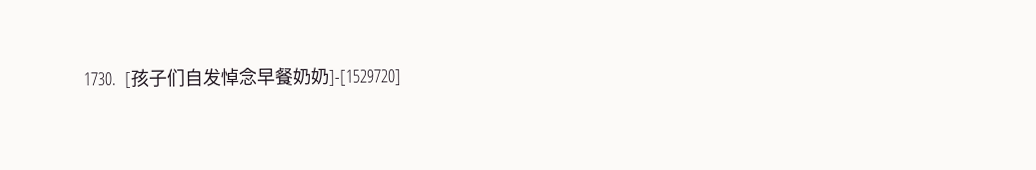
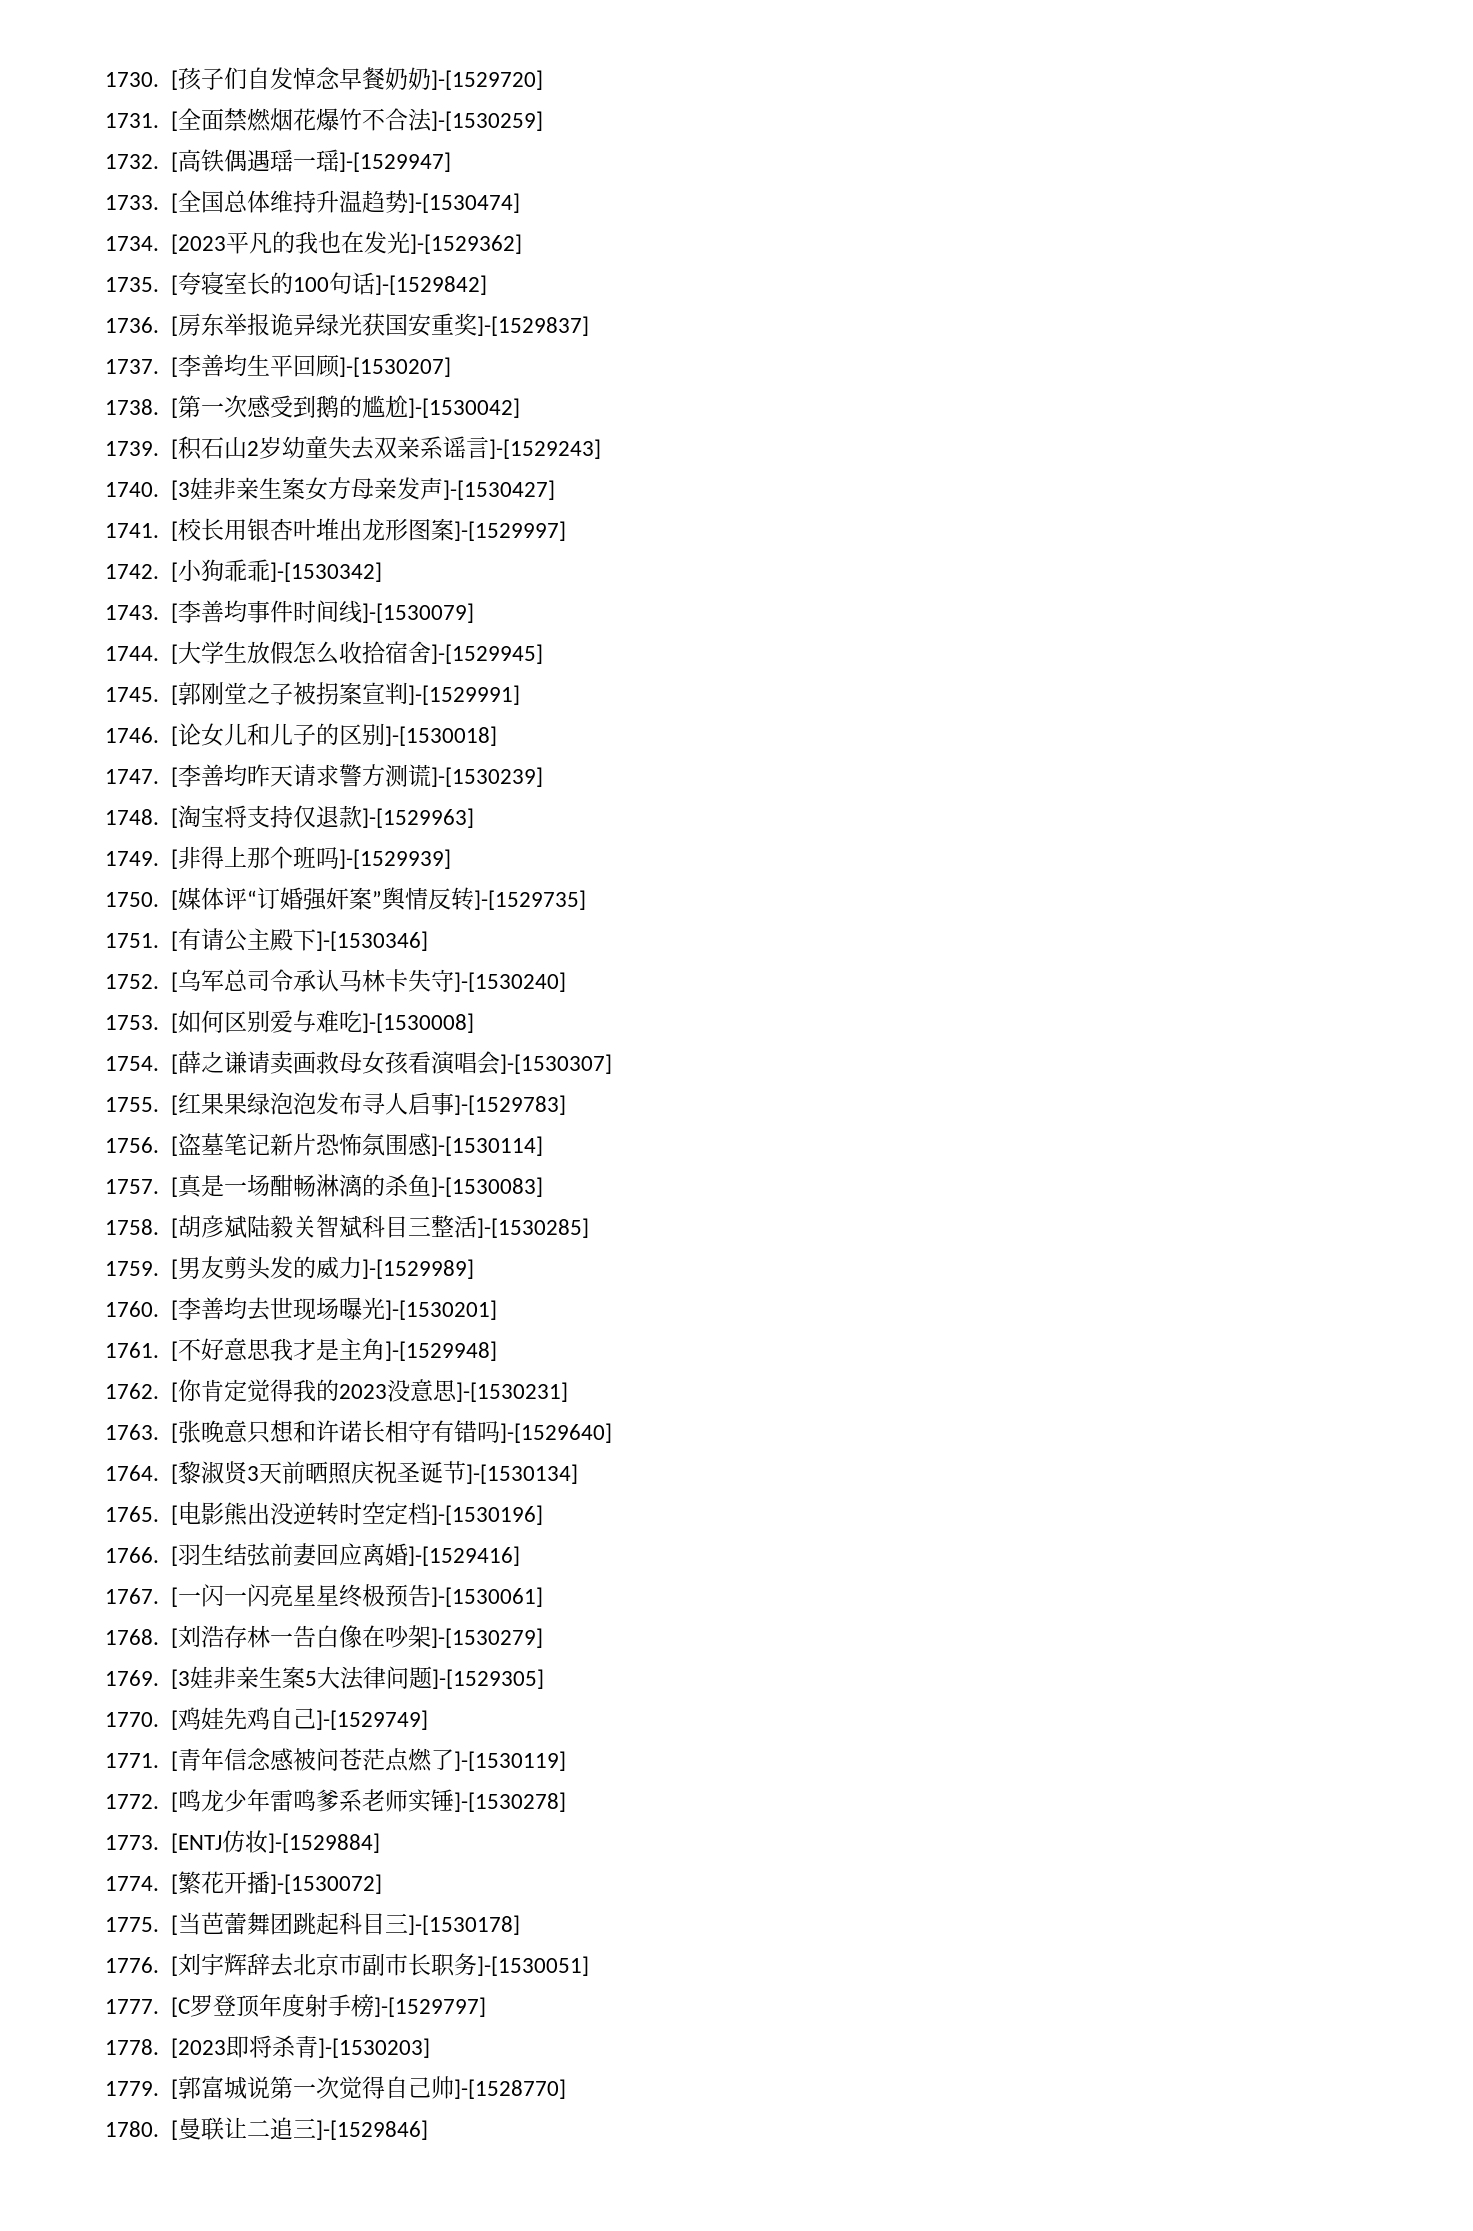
+ 1731. [全面禁燃烟花爆竹不合法]-[1530259]
+ 1732. [高铁偶遇瑶一瑶]-[1529947]
+ 1733. [全国总体维持升温趋势]-[1530474]
+ 1734. [2023平凡的我也在发光]-[1529362]
+ 1735. [夸寝室长的100句话]-[1529842]
+ 1736. [房东举报诡异绿光获国安重奖]-[1529837]
+ 1737. [李善均生平回顾]-[1530207]
+ 1738. [第一次感受到鹅的尴尬]-[1530042]
+ 1739. [积石山2岁幼童失去双亲系谣言]-[1529243]
+ 1740. [3娃非亲生案女方母亲发声]-[1530427]
+ 1741. [校长用银杏叶堆出龙形图案]-[1529997]
+ 1742. [小狗乖乖]-[1530342]
+ 1743. [李善均事件时间线]-[1530079]
+ 1744. [大学生放假怎么收拾宿舍]-[1529945]
+ 1745. [郭刚堂之子被拐案宣判]-[1529991]
+ 1746. [论女儿和儿子的区别]-[1530018]
+ 1747. [李善均昨天请求警方测谎]-[1530239]
+ 1748. [淘宝将支持仅退款]-[1529963]
+ 1749. [非得上那个班吗]-[1529939]
+ 1750. [媒体评“订婚强奸案”舆情反转]-[1529735]
+ 1751. [有请公主殿下]-[1530346]
+ 1752. [乌军总司令承认马林卡失守]-[1530240]
+ 1753. [如何区别爱与难吃]-[1530008]
+ 1754. [薛之谦请卖画救母女孩看演唱会]-[1530307]
+ 1755. [红果果绿泡泡发布寻人启事]-[1529783]
+ 1756. [盗墓笔记新片恐怖氛围感]-[1530114]
+ 1757. [真是一场酣畅淋漓的杀鱼]-[1530083]
+ 1758. [胡彦斌陆毅关智斌科目三整活]-[1530285]
+ 1759. [男友剪头发的威力]-[1529989]
+ 1760. [李善均去世现场曝光]-[1530201]
+ 1761. [不好意思我才是主角]-[1529948]
+ 1762. [你肯定觉得我的2023没意思]-[1530231]
+ 1763. [张晚意只想和许诺长相守有错吗]-[1529640]
+ 1764. [黎淑贤3天前晒照庆祝圣诞节]-[1530134]
+ 1765. [电影熊出没逆转时空定档]-[1530196]
+ 1766. [羽生结弦前妻回应离婚]-[1529416]
+ 1767. [一闪一闪亮星星终极预告]-[1530061]
+ 1768. [刘浩存林一告白像在吵架]-[1530279]
+ 1769. [3娃非亲生案5大法律问题]-[1529305]
+ 1770. [鸡娃先鸡自己]-[1529749]
+ 1771. [青年信念感被问苍茫点燃了]-[1530119]
+ 1772. [鸣龙少年雷鸣爹系老师实锤]-[1530278]
+ 1773. [ENTJ仿妆]-[1529884]
+ 1774. [繁花开播]-[1530072]
+ 1775. [当芭蕾舞团跳起科目三]-[1530178]
+ 1776. [刘宇辉辞去北京市副市长职务]-[1530051]
+ 1777. [C罗登顶年度射手榜]-[1529797]
+ 1778. [2023即将杀青]-[1530203]
+ 1779. [郭富城说第一次觉得自己帅]-[1528770]
+ 1780. [曼联让二追三]-[1529846]

